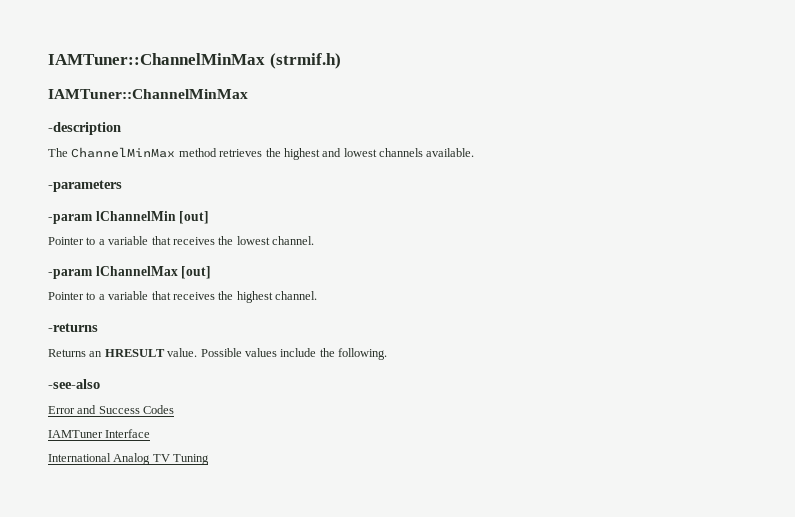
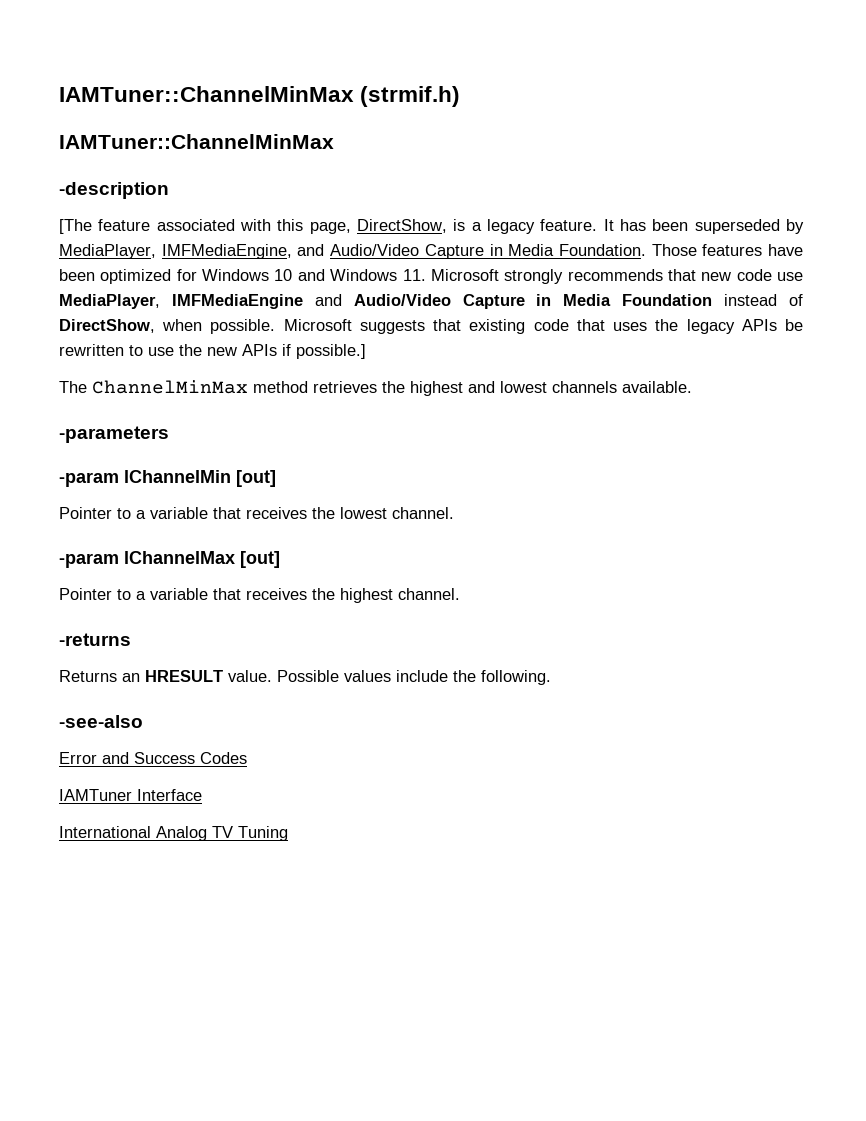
+ [The feature associated with this page, DirectShow, is a legacy feature. It has been superseded by MediaPlayer, IMFMediaEngine, and Audio/Video Capture in Media Foundation. Those features have been optimized for Windows 10 and Windows 11. Microsoft strongly recommends that new code use MediaPlayer, IMFMediaEngine and Audio/Video Capture in Media Foundation instead of DirectShow, when possible. Microsoft suggests that existing code that uses the legacy APIs be rewritten to use the new APIs if possible.]

